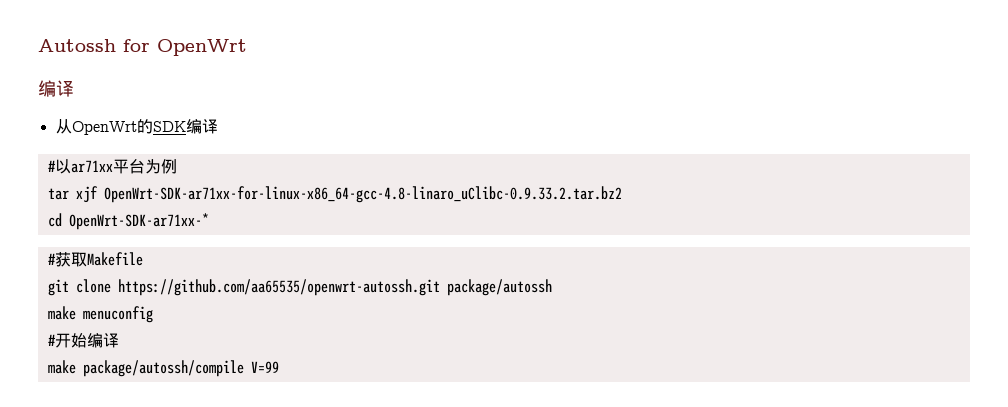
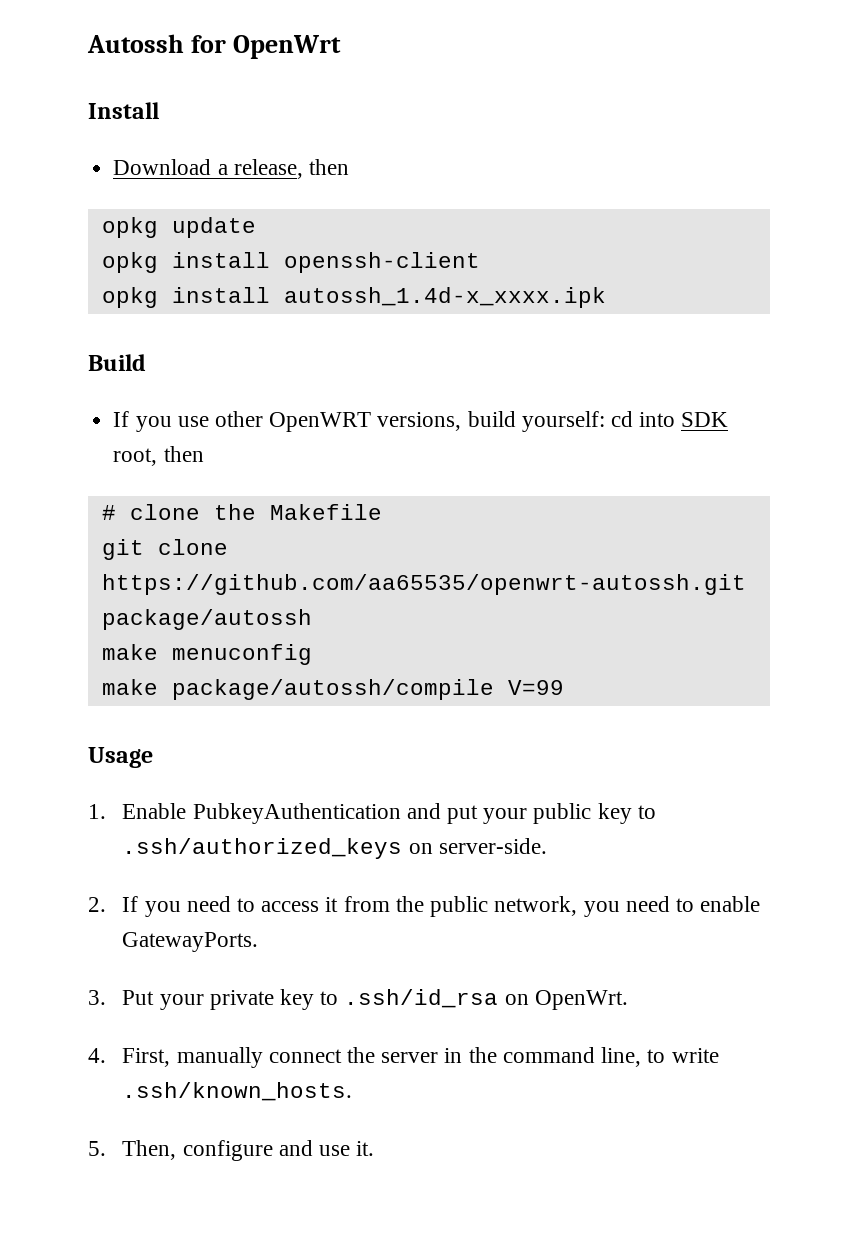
  Autossh for OpenWrt
- 编译
- 从OpenWrt的SDK编译
- #以ar71xx平台为例
- tar xjf OpenWrt-SDK-ar71xx-for-linux-x86_64-gcc-4.8-linaro_uClibc-0.9.33.2.tar.bz2
- cd OpenWrt-SDK-ar71xx-*
- #获取Makefile
+ Install
+ Download a release, then
+ opkg update
+ opkg install openssh-client
+ opkg install autossh_1.4d-x_xxxx.ipk
+ Build
+ If you use other OpenWRT versions, build yourself: cd into SDK root, then
+ # clone the Makefile
- #开始编译
+ Usage
+ 1. Enable PubkeyAuthentication and put your public key to .ssh/authorized_keys on server-side.
+ 2. If you need to access it from the public network, you need to enable GatewayPorts.
+ 3. Put your private key to .ssh/id_rsa on OpenWrt.
+ 4. First, manually connect the server in the command line, to write .ssh/known_hosts.
+ 5. Then, configure and use it.

